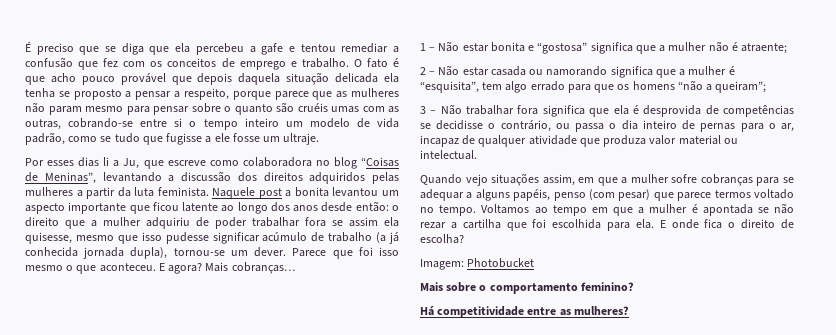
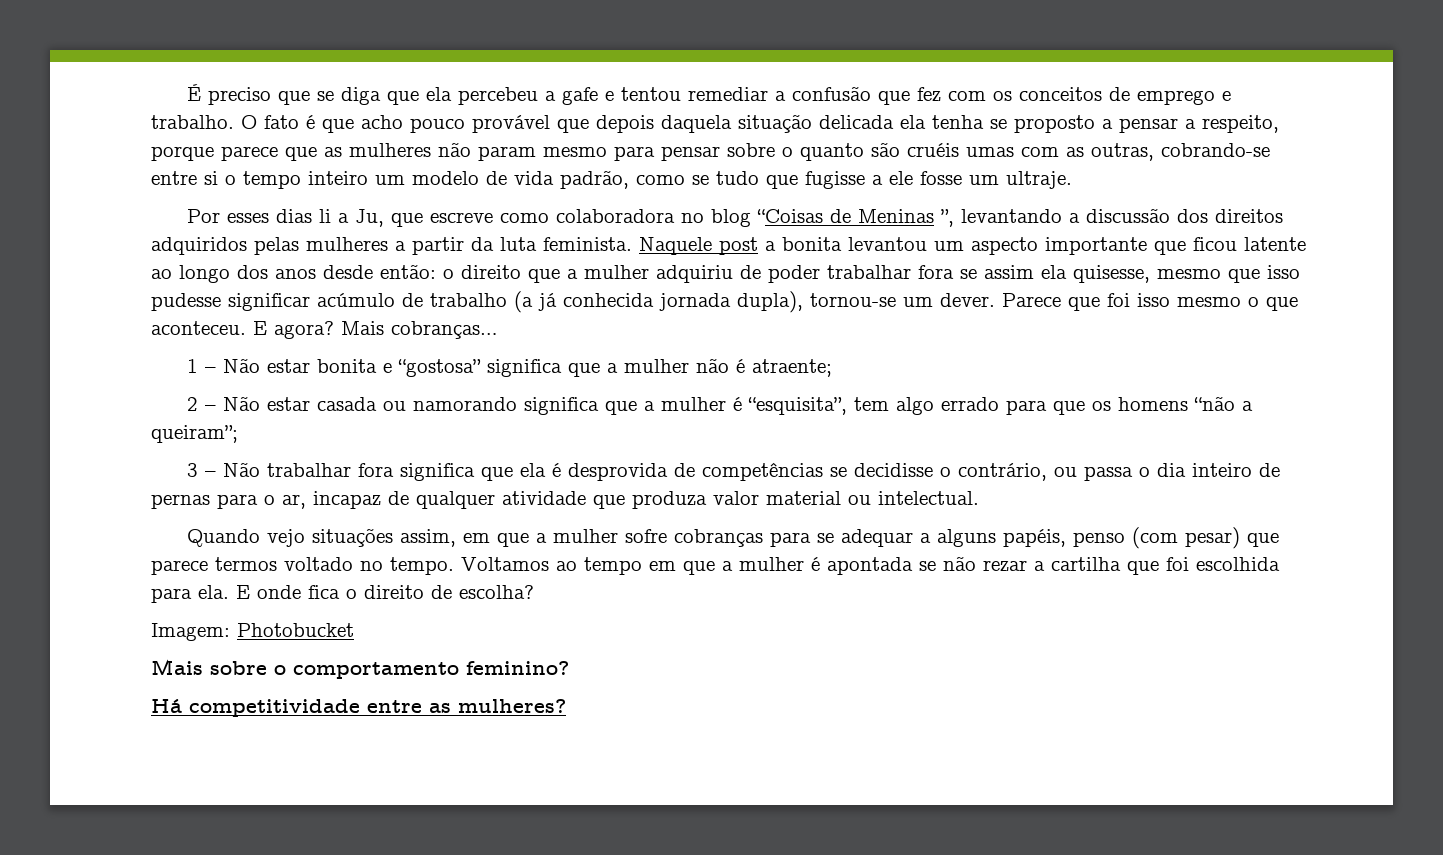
- Por esses dias li a Ju, que escreve como colaboradora no blog “Coisas de Meninas”, levantando a discussão dos direitos adquiridos pelas mulheres a partir da luta feminista.
+ Por esses dias li a Ju, que escreve como colaboradora no blog “Coisas de Meninas ”, levantando a discussão dos direitos adquiridos pelas mulheres a partir da luta feminista.

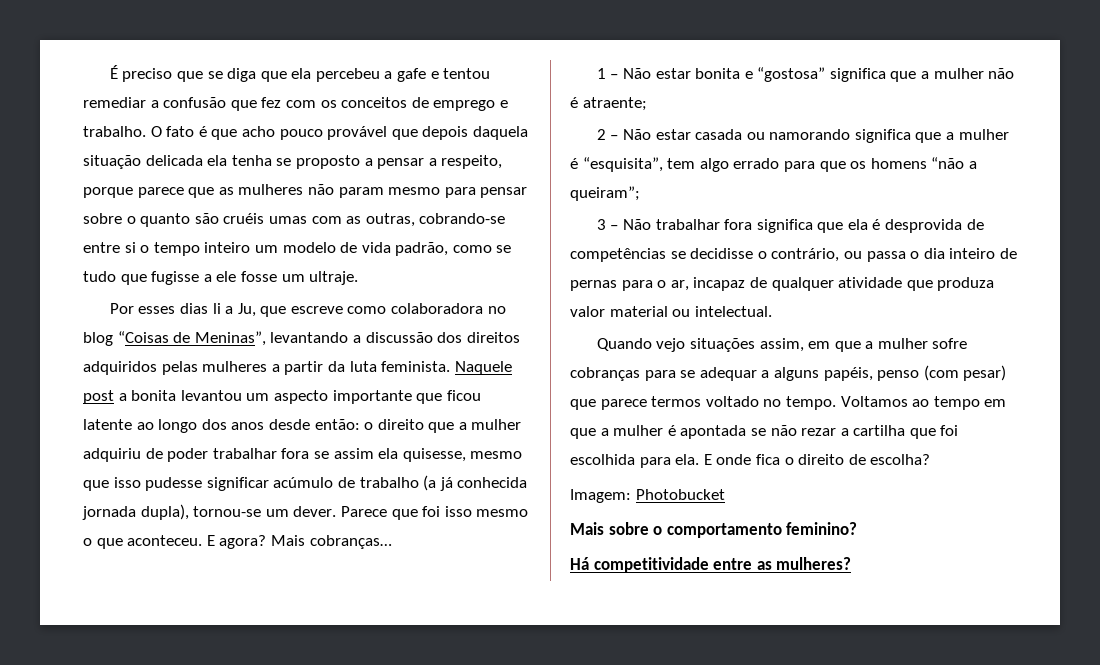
- Por esses dias li a Ju, que escreve como colaboradora no blog “Coisas de Meninas ”, levantando a discussão dos direitos adquiridos pelas mulheres a partir da luta feminista.
+ Por esses dias li a Ju, que escreve como colaboradora no blog “Coisas de Meninas”, levantando a discussão dos direitos adquiridos pelas mulheres a partir da luta feminista.

